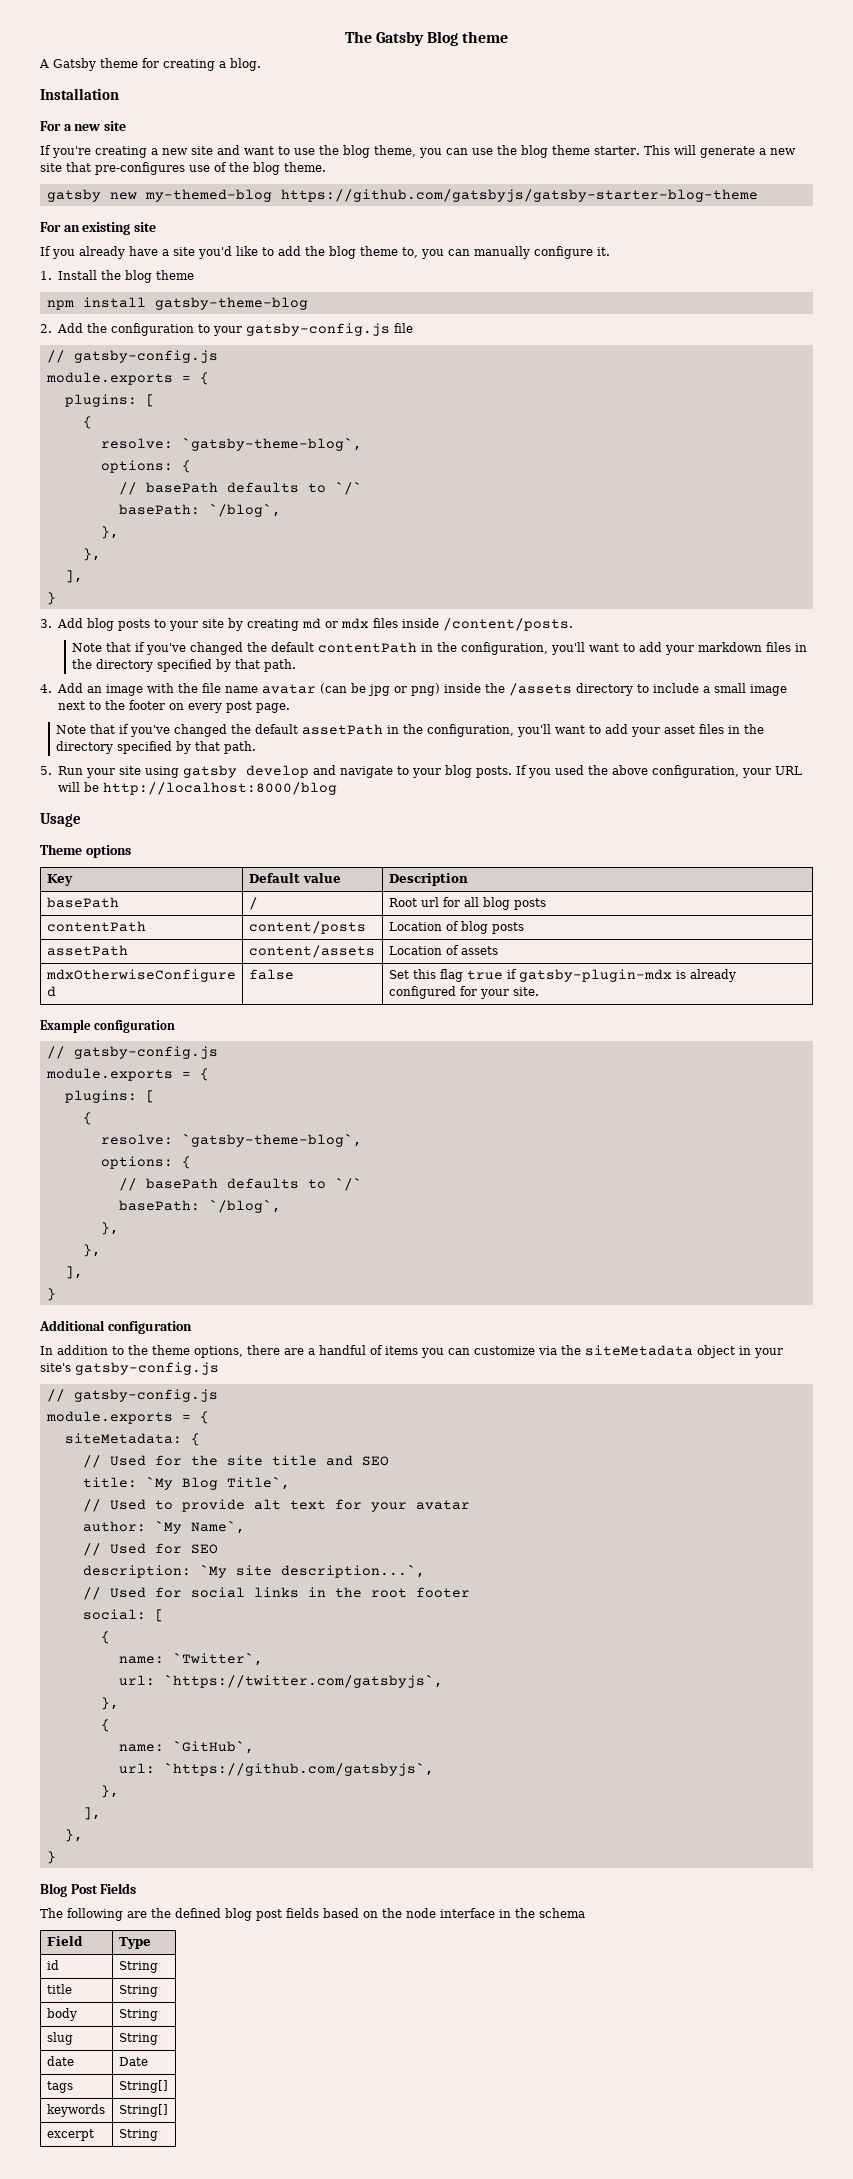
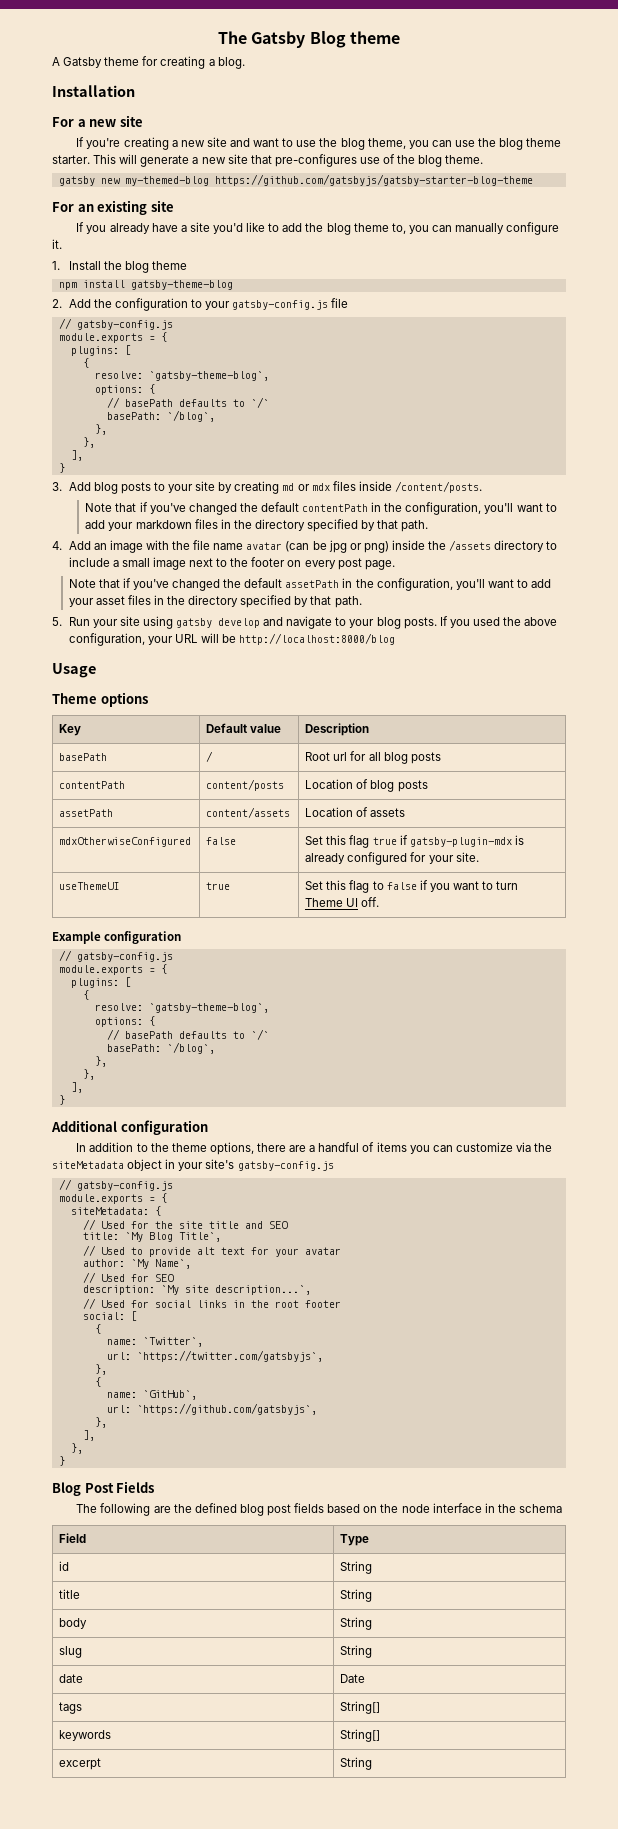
+ useThemeUI | true | Set this flag to false if you want to turn Theme UI off.

